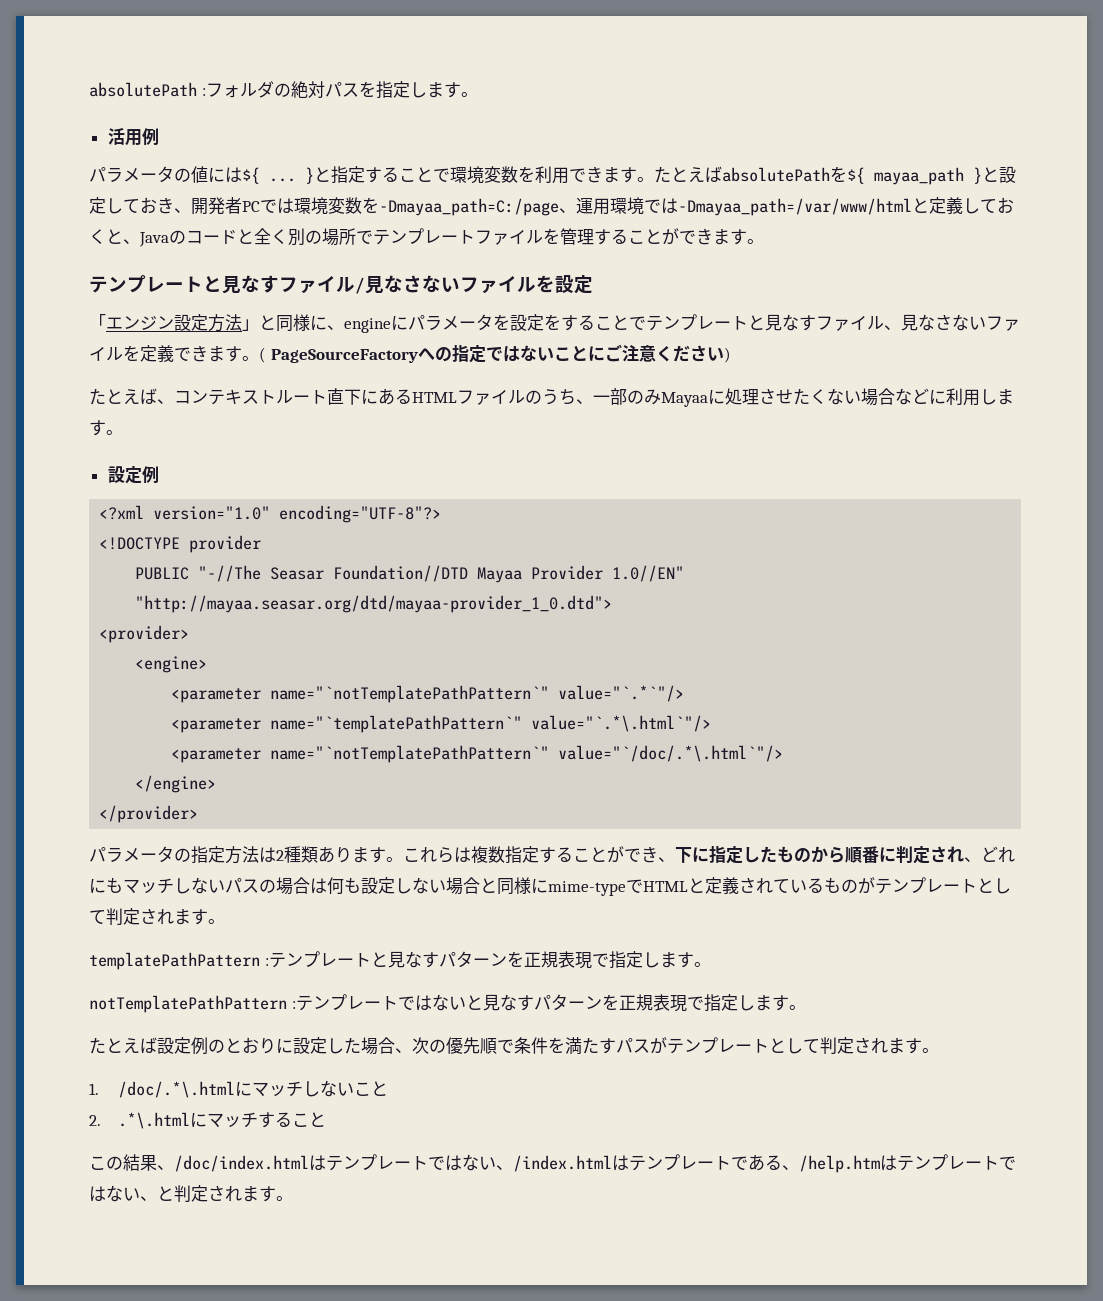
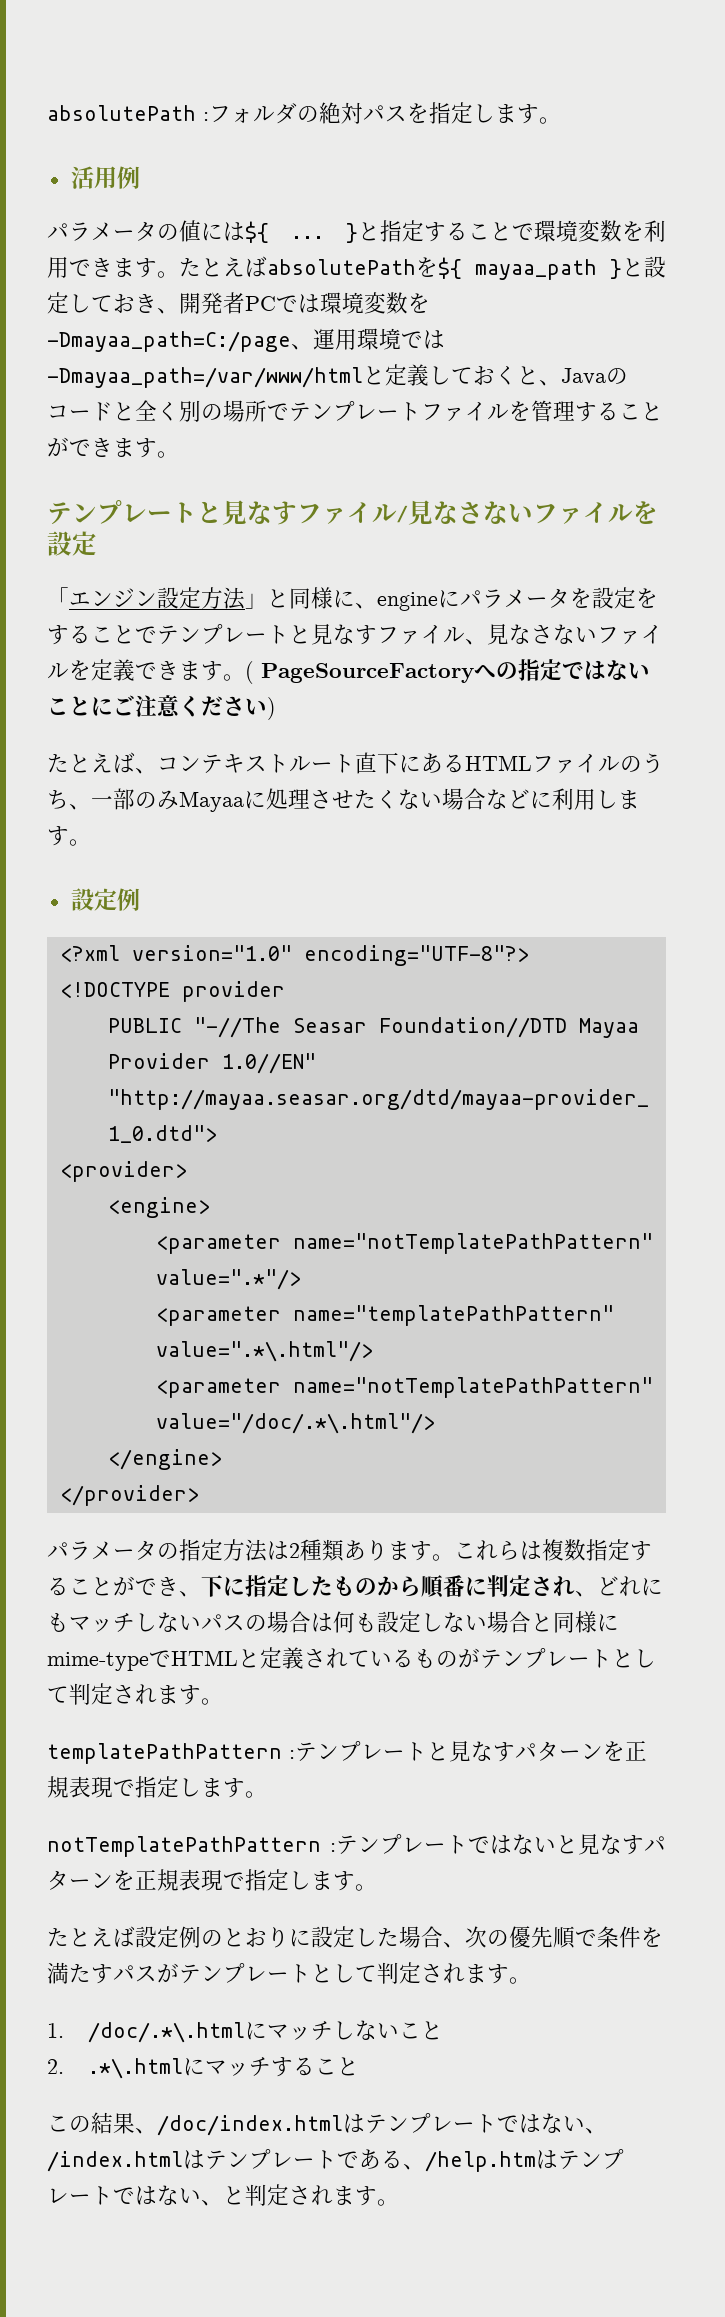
- <parameter name="`notTemplatePathPattern`" value="`.*`"/>
- <parameter name="`templatePathPattern`" value="`.*\.html`"/>
- <parameter name="`notTemplatePathPattern`" value="`/doc/.*\.html`"/>
+ <parameter name="notTemplatePathPattern" value=".*"/>
+ <parameter name="templatePathPattern" value=".*\.html"/>
+ <parameter name="notTemplatePathPattern" value="/doc/.*\.html"/>

